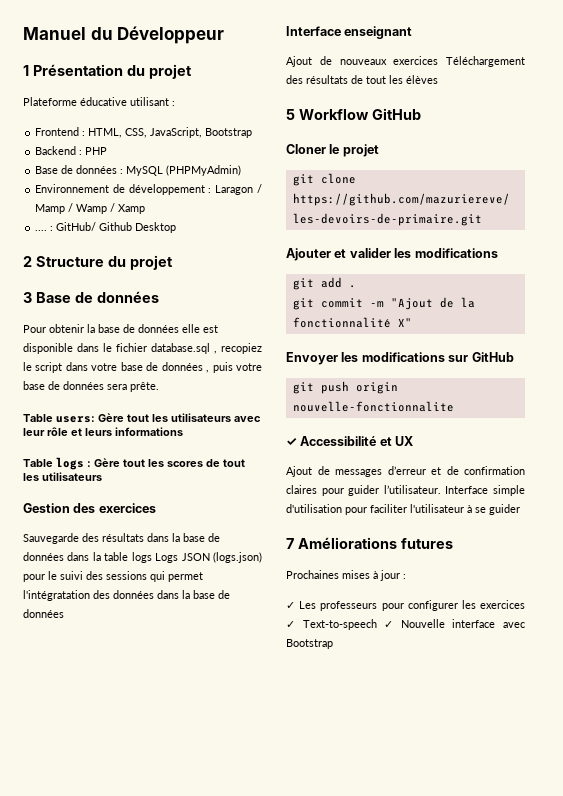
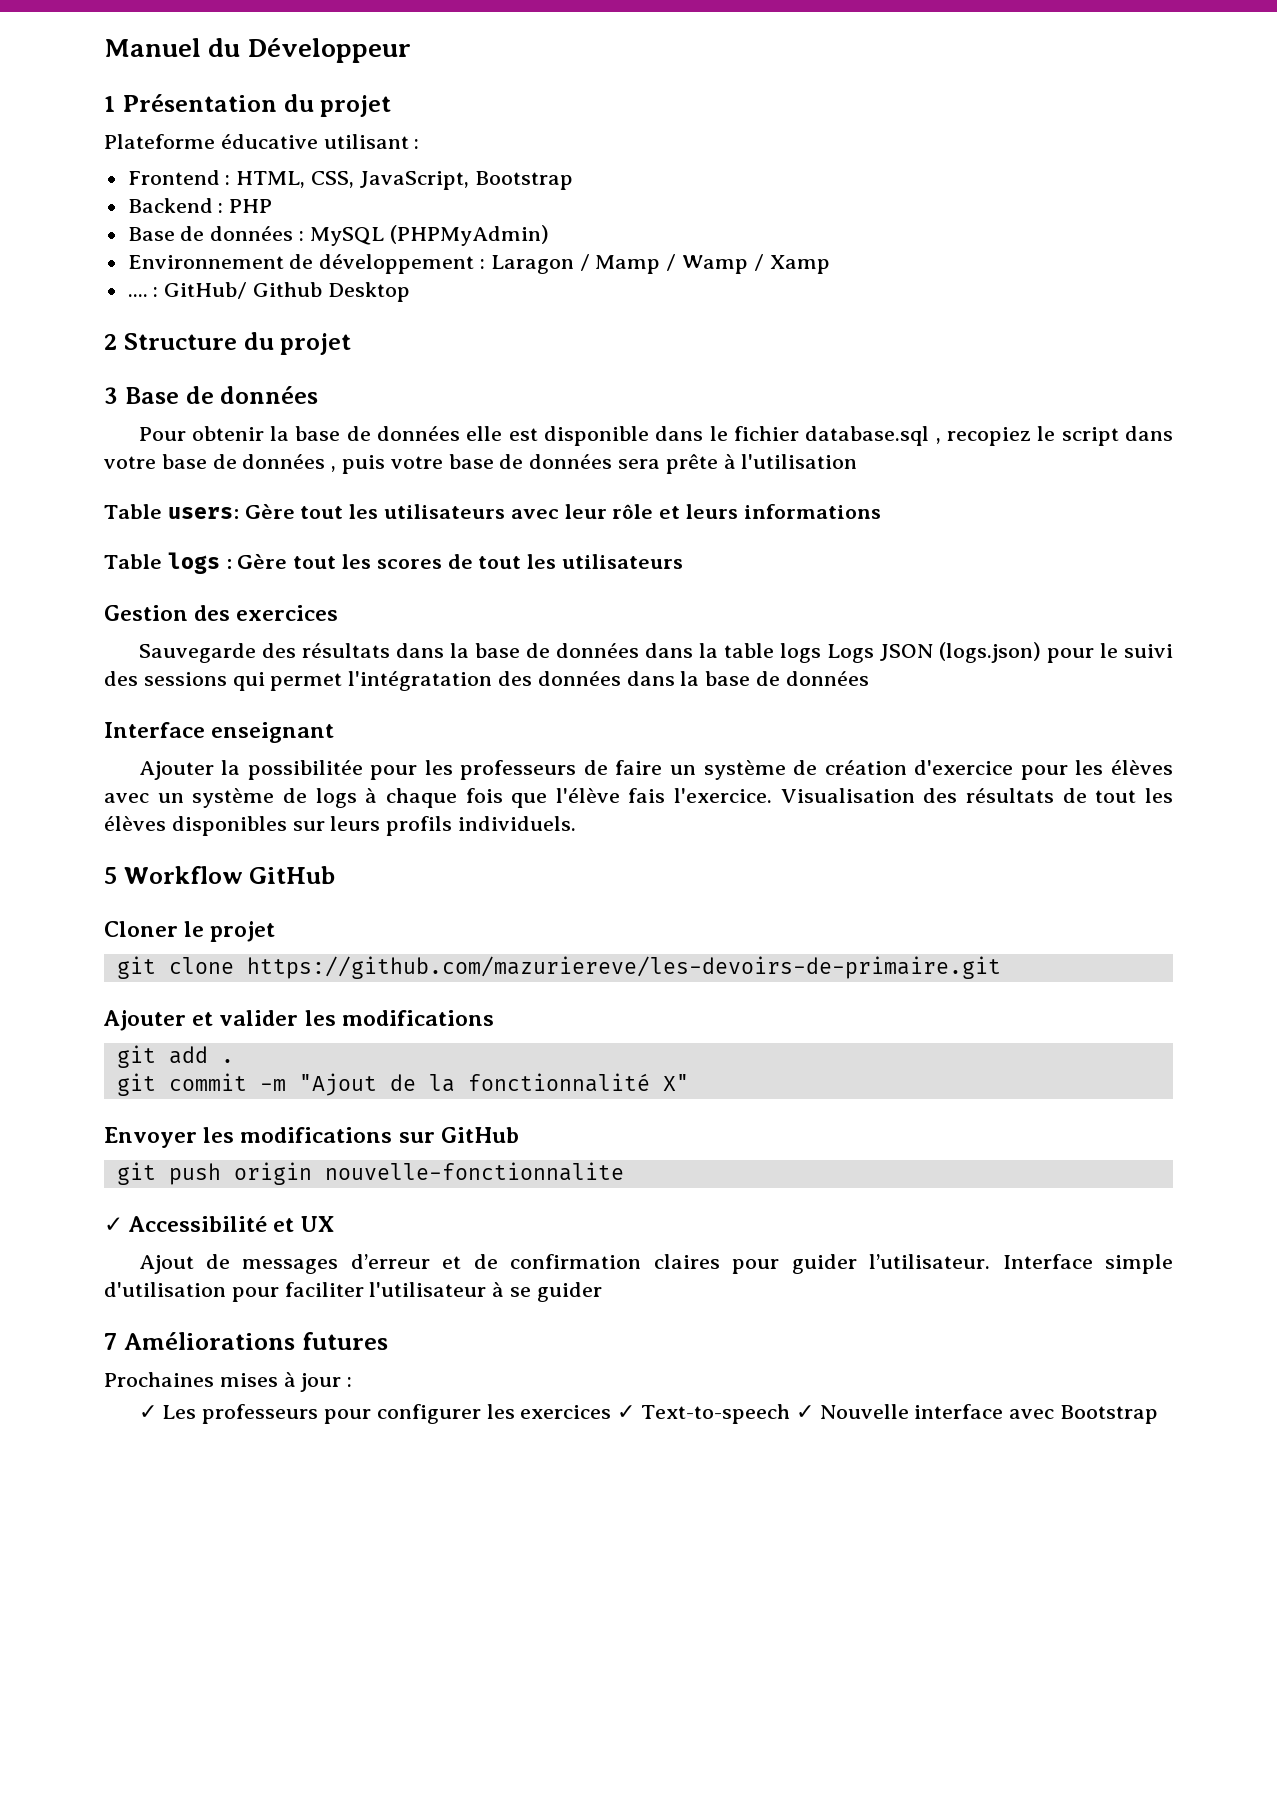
- Pour obtenir la base de données elle est disponible dans le fichier database.sql , recopiez le script dans votre base de données , puis votre base de données sera prête.
+ Pour obtenir la base de données elle est disponible dans le fichier database.sql , recopiez le script dans votre base de données , puis votre base de données sera prête à l'utilisation
- Ajout de nouveaux exercices Téléchargement des résultats de tout les élèves
+ Ajouter la possibilitée pour les professeurs de faire un système de création d'exercice pour les élèves avec un système de logs à chaque fois que l'élève fais l'exercice. Visualisation des résultats de tout les élèves disponibles sur leurs profils individuels.

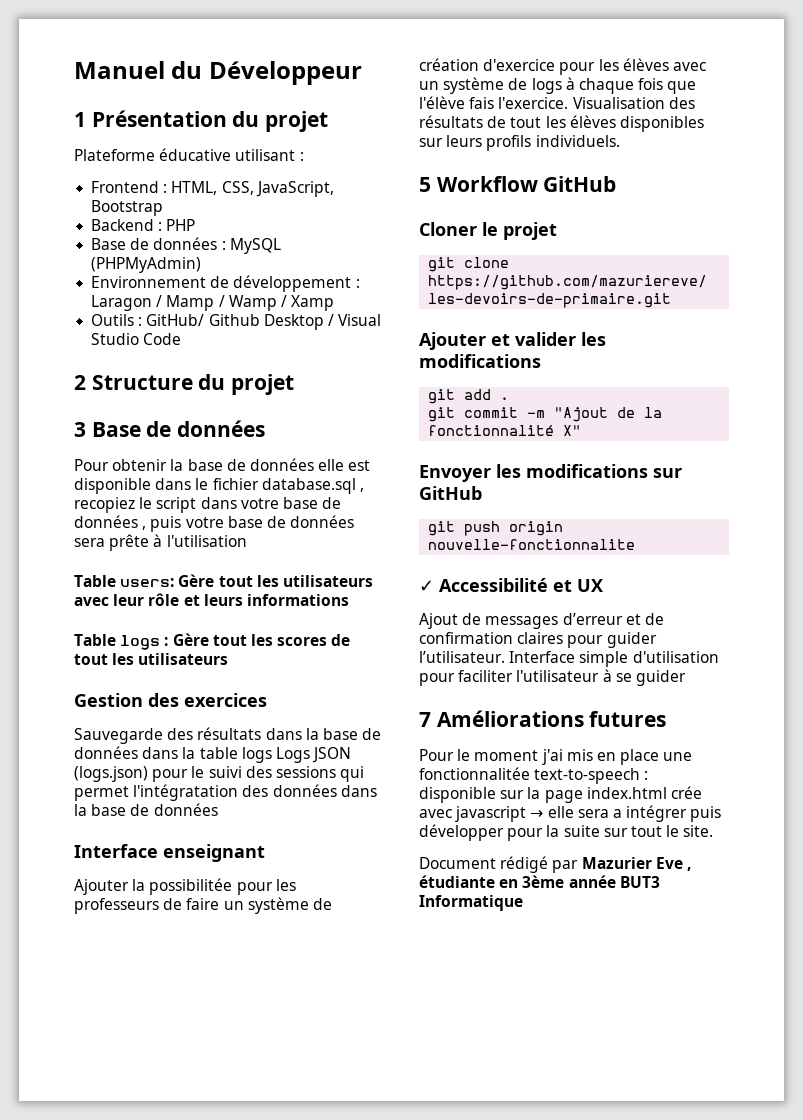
- .... : GitHub/ Github Desktop
+ Outils : GitHub/ Github Desktop / Visual Studio Code
- Prochaines mises à jour :
- ✓ Les professeurs pour configurer les exercices ✓ Text-to-speech ✓ Nouvelle interface avec Bootstrap
+ Pour le moment j'ai mis en place une fonctionnalitée text-to-speech : disponible sur la page index.html crée avec javascript → elle sera a intégrer puis développer pour la suite sur tout le site.
+ Document rédigé par Mazurier Eve , étudiante en 3ème année BUT3 Informatique

